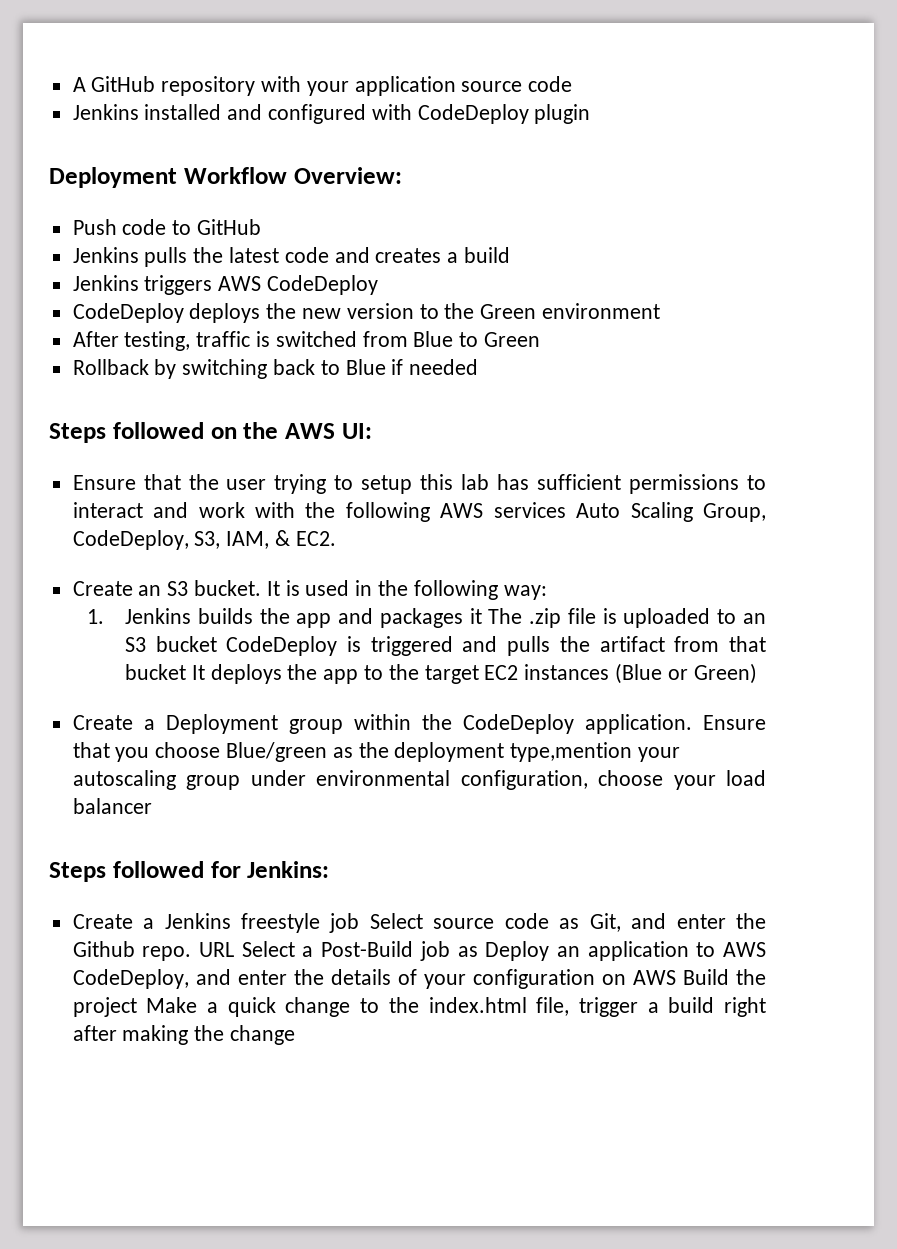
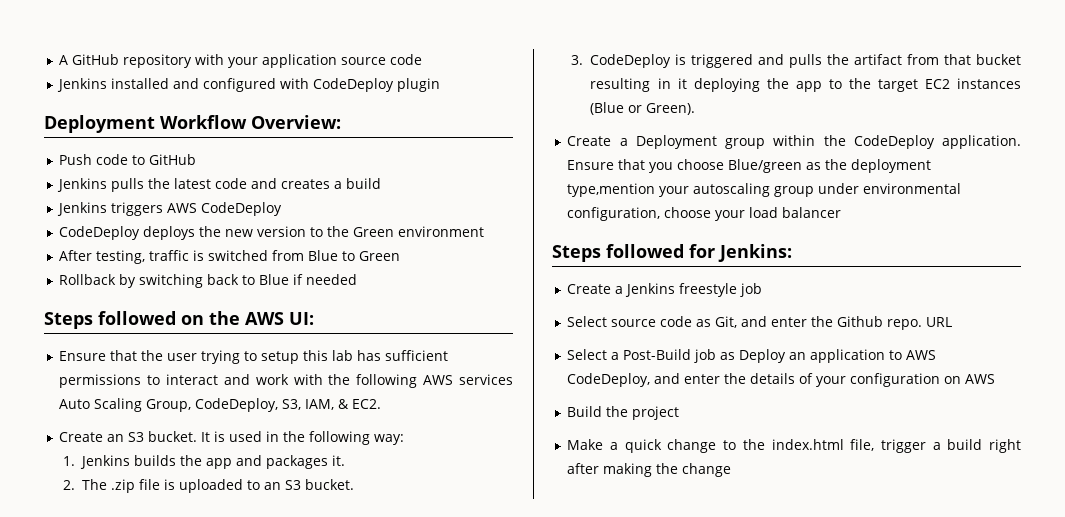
- 1. Jenkins builds the app and packages it The .zip file is uploaded to an S3 bucket CodeDeploy is triggered and pulls the artifact from that bucket It deploys the app to the target EC2 instances (Blue or Green)
+ 1. Jenkins builds the app and packages it.
+ 2. The .zip file is uploaded to an S3 bucket.
+ 3. CodeDeploy is triggered and pulls the artifact from that bucket resulting in it deploying the app to the target EC2 instances (Blue or Green).
- Create a Jenkins freestyle job Select source code as Git, and enter the Github repo.
+ Create a Jenkins freestyle job
+ Select source code as Git, and enter the Github repo.
- URL Select a Post-Build job as Deploy an application to AWS CodeDeploy, and enter the details of your configuration on AWS Build the project Make a quick change to the index.html file, trigger a build right after making the change
+ URL
+ Select a Post-Build job as Deploy an application to AWS CodeDeploy, and enter the details of your configuration on AWS
+ Build the project
+ Make a quick change to the index.html file, trigger a build right after making the change

